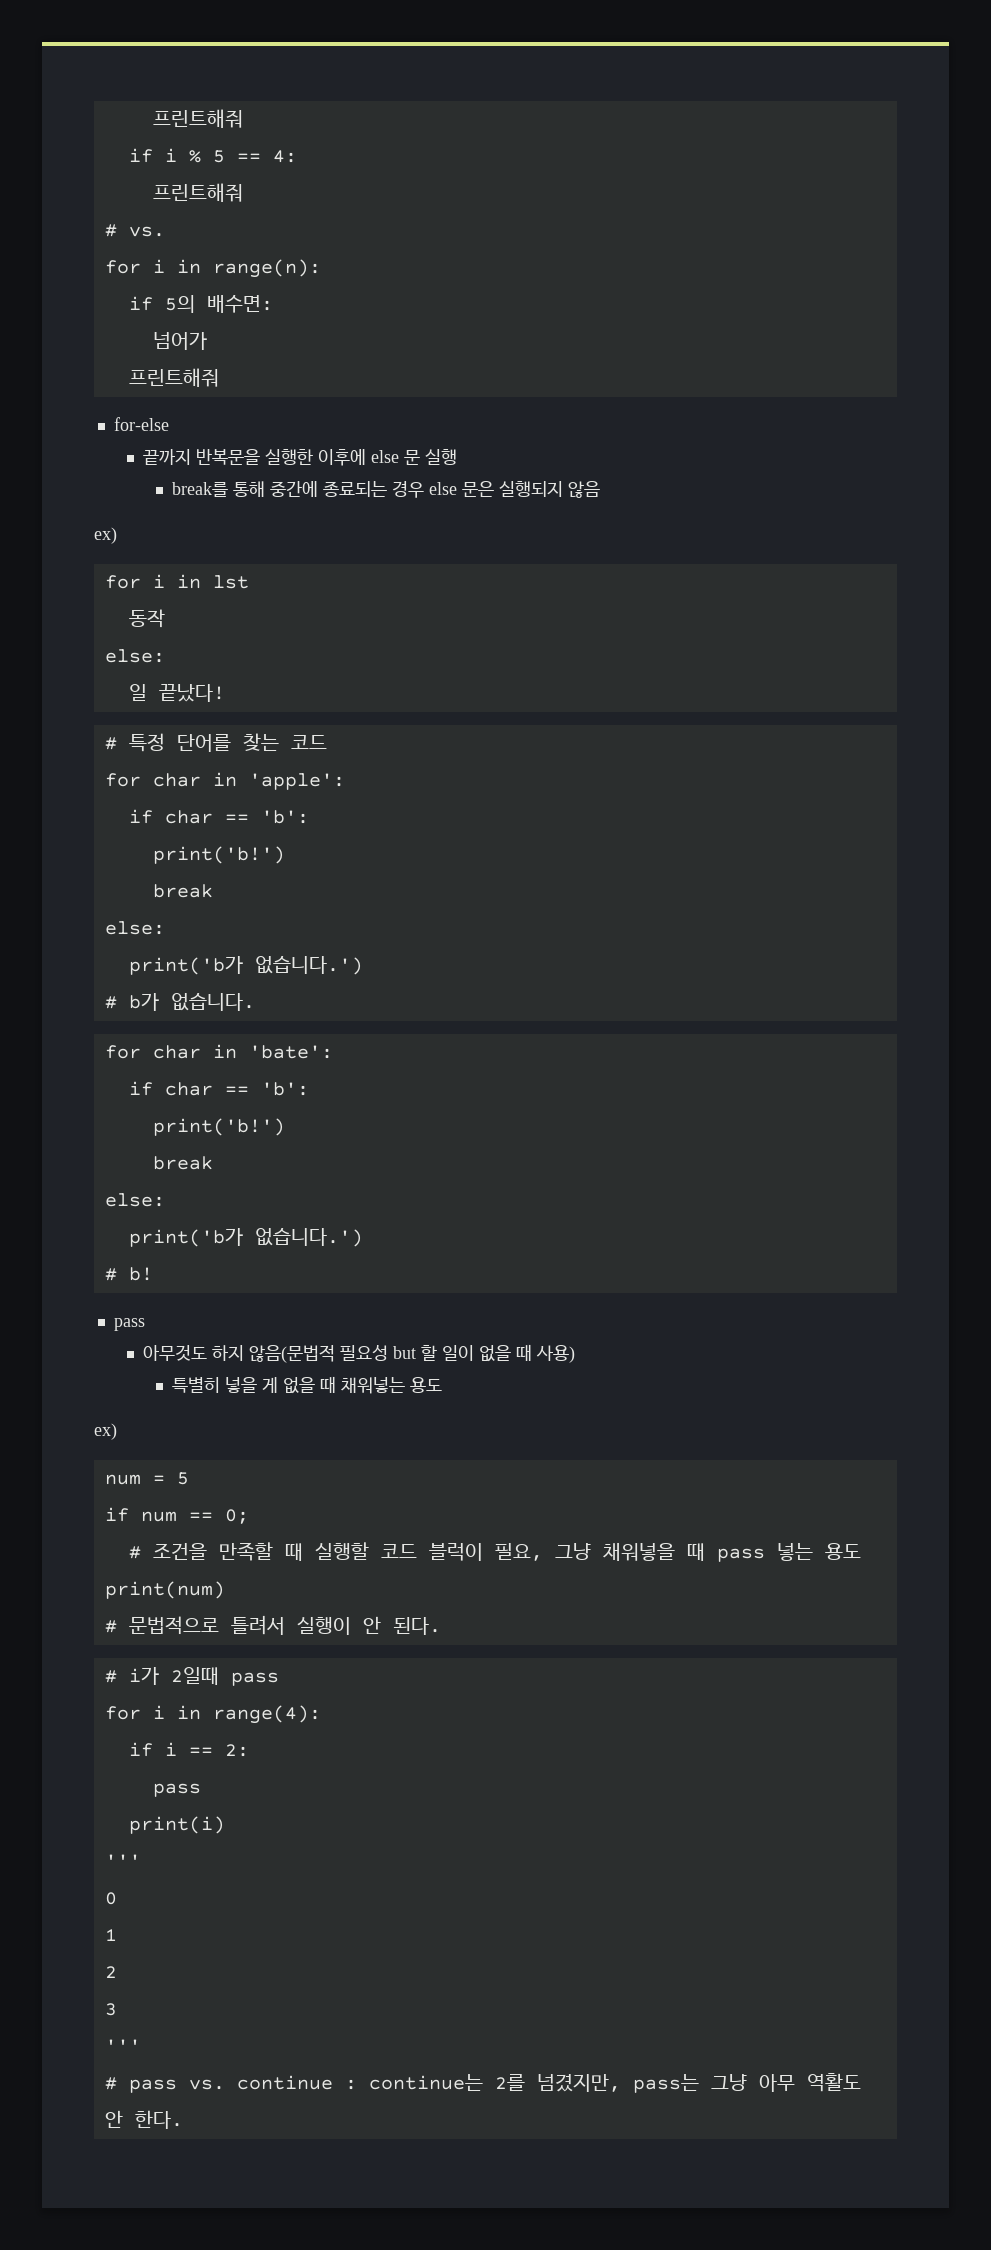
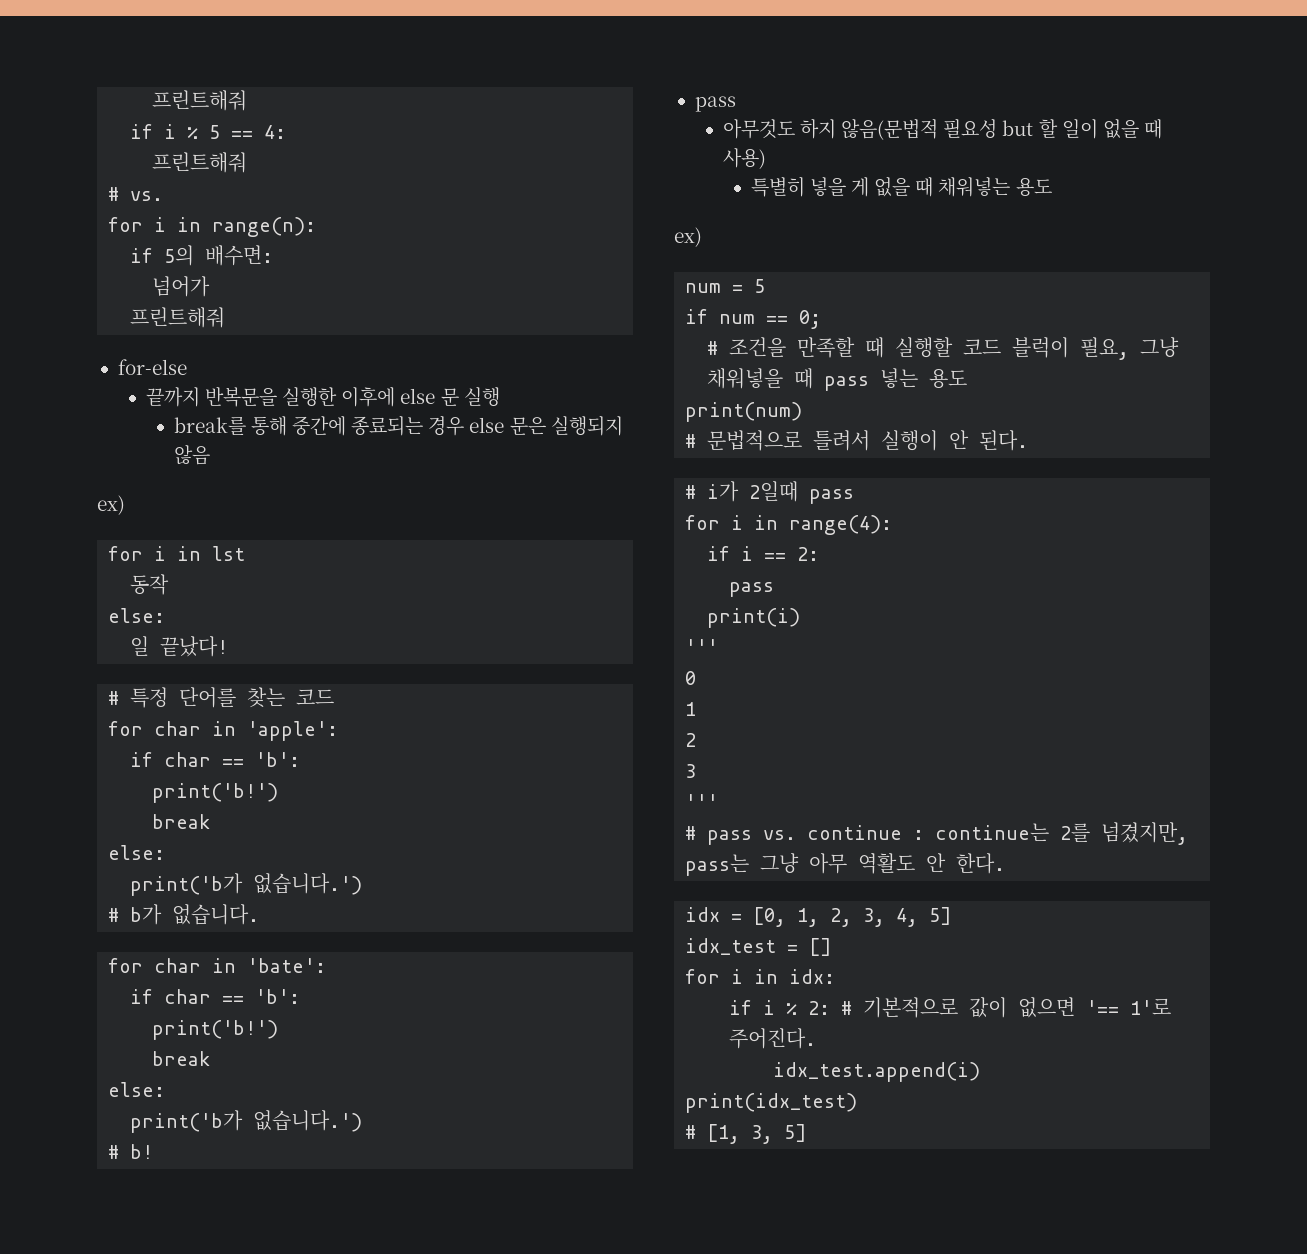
+ idx = [0, 1, 2, 3, 4, 5]
+ idx_test = []
+ for i in idx:
+ if i % 2: # 기본적으로 값이 없으면 '== 1'로 주어진다.
+ idx_test.append(i)
+ print(idx_test)
+ # [1, 3, 5]

